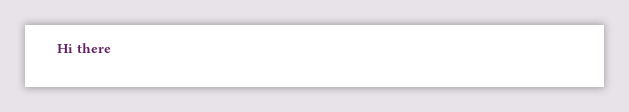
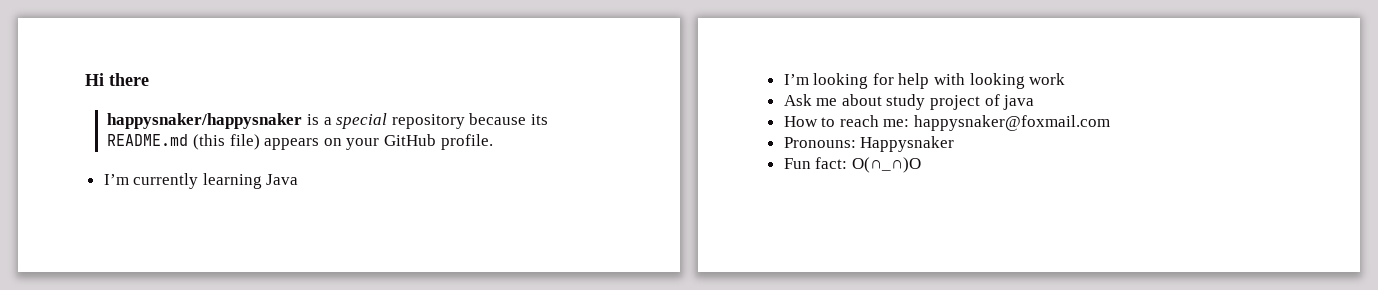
+ happysnaker/happysnaker is a special repository because its README.md (this file) appears on your GitHub profile.
+ I’m currently learning Java
+ I’m looking for help with looking work
+ Ask me about study project of java
+ How to reach me: happysnaker@foxmail.com
+ Pronouns: Happysnaker
+ Fun fact: O(∩_∩)O

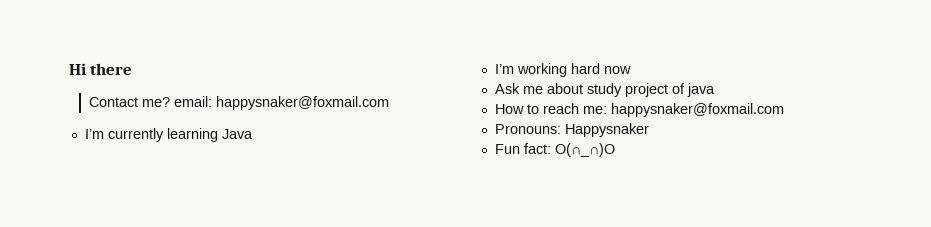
- happysnaker/happysnaker is a special repository because its README.md (this file) appears on your GitHub profile.
+ Contact me? email: happysnaker@foxmail.com
- I’m looking for help with looking work
+ I’m working hard now

